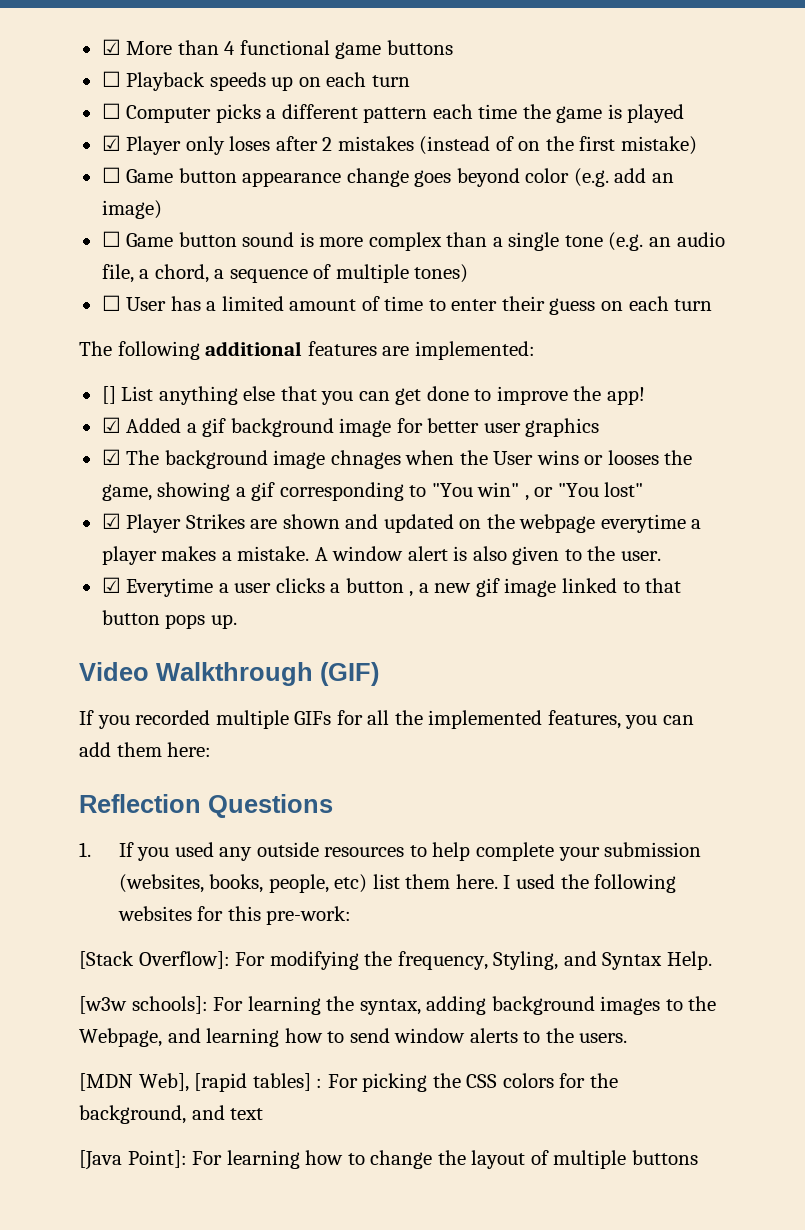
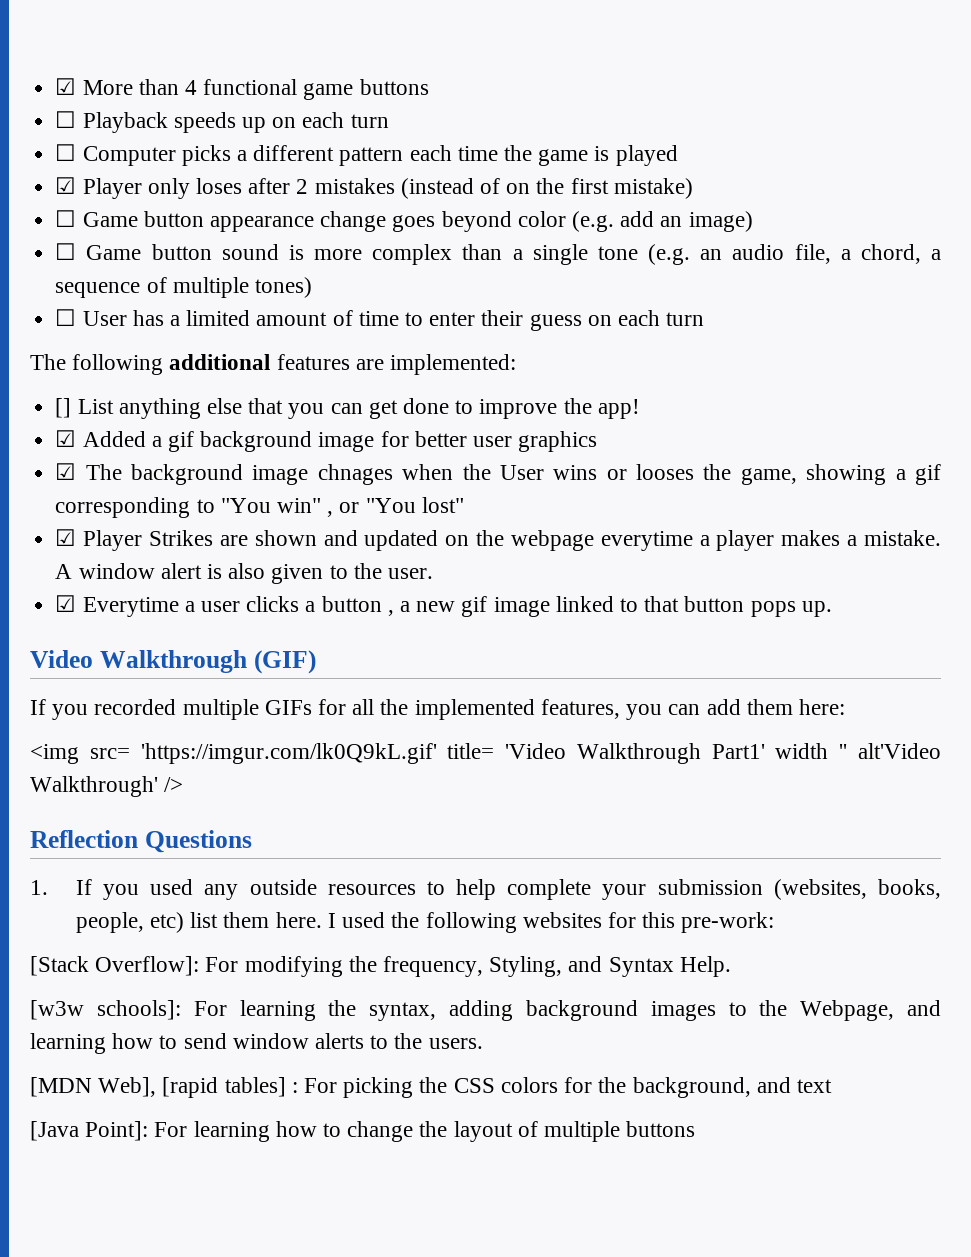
+ <img src= 'https://imgur.com/lk0Q9kL.gif' title= 'Video Walkthrough Part1' width '' alt'Video Walkthrough' />

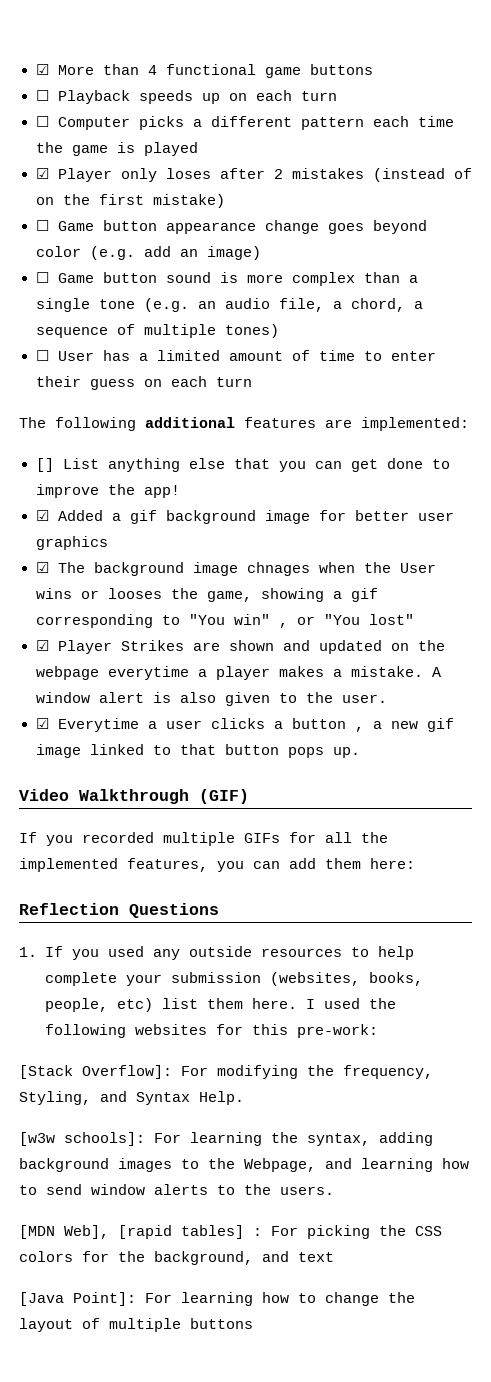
- <img src= 'https://imgur.com/lk0Q9kL.gif' title= 'Video Walkthrough Part1' width '' alt'Video Walkthrough' />

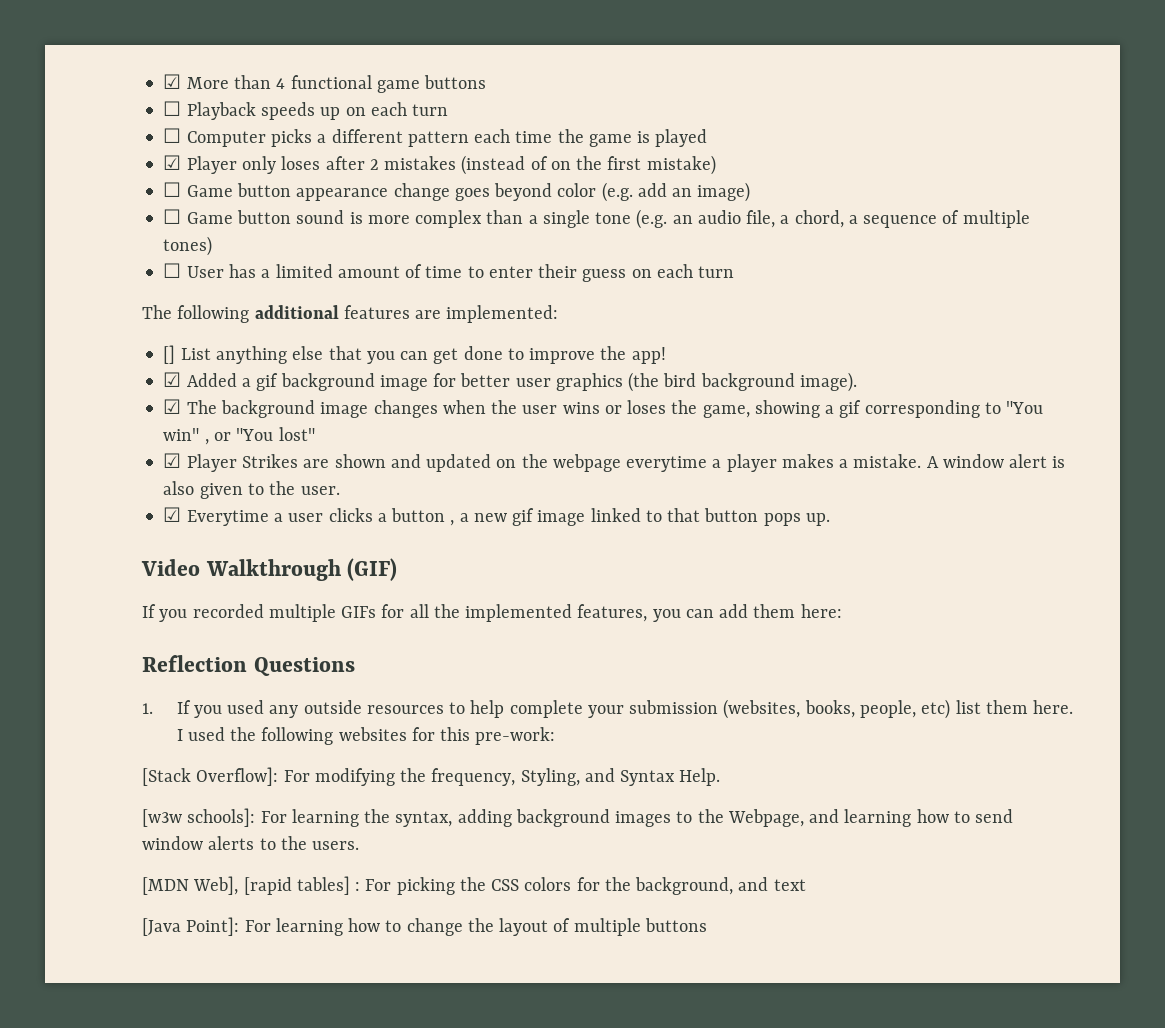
- ☑ Added a gif background image for better user graphics
+ ☑ Added a gif background image for better user graphics (the bird background image).
- ☑ The background image chnages when the User wins or looses the game, showing a gif corresponding to "You win" , or "You lost"
+ ☑ The background image changes when the user wins or loses the game, showing a gif corresponding to "You win" , or "You lost"

